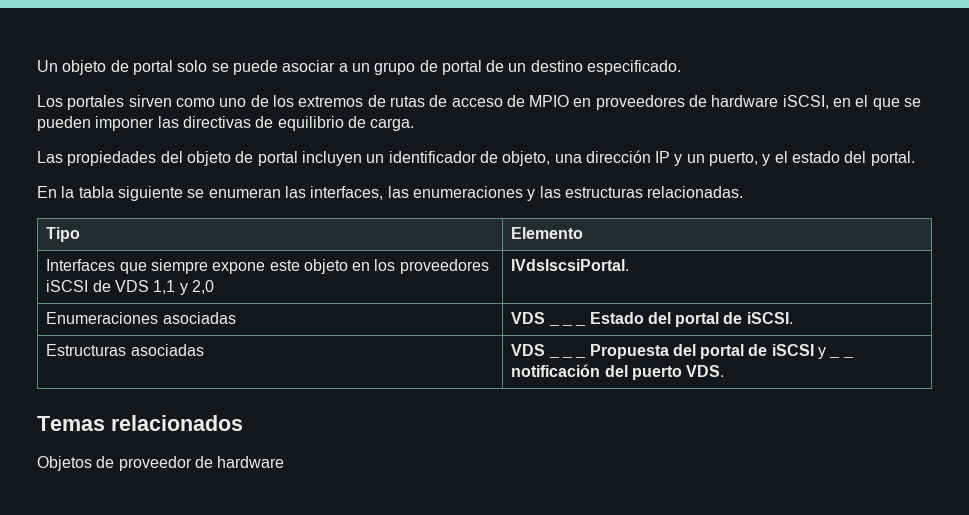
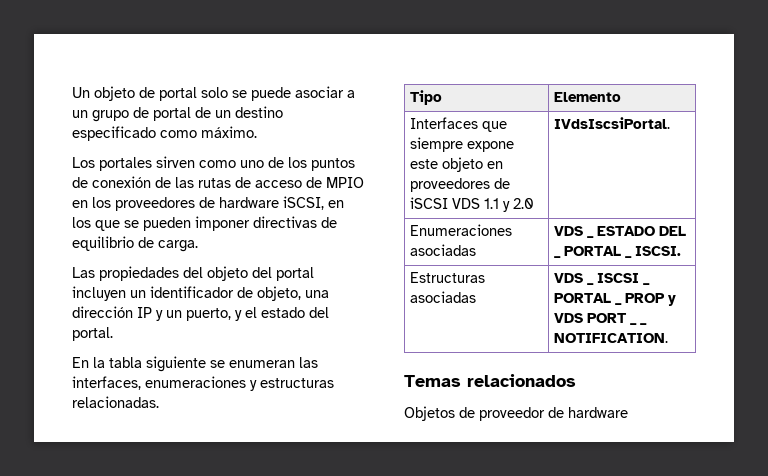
- Un objeto de portal solo se puede asociar a un grupo de portal de un destino especificado.
+ Un objeto de portal solo se puede asociar a un grupo de portal de un destino especificado como máximo.
- Los portales sirven como uno de los extremos de rutas de acceso de MPIO en proveedores de hardware iSCSI, en el que se pueden imponer las directivas de equilibrio de carga.
+ Los portales sirven como uno de los puntos de conexión de las rutas de acceso de MPIO en los proveedores de hardware iSCSI, en los que se pueden imponer directivas de equilibrio de carga.
- Las propiedades del objeto de portal incluyen un identificador de objeto, una dirección IP y un puerto, y el estado del portal.
+ Las propiedades del objeto del portal incluyen un identificador de objeto, una dirección IP y un puerto, y el estado del portal.
- En la tabla siguiente se enumeran las interfaces, las enumeraciones y las estructuras relacionadas.
+ En la tabla siguiente se enumeran las interfaces, enumeraciones y estructuras relacionadas.
- Interfaces que siempre expone este objeto en los proveedores iSCSI de VDS 1,1 y 2,0 | IVdsIscsiPortal.
+ Interfaces que siempre expone este objeto en proveedores de iSCSI VDS 1.1 y 2.0 | IVdsIscsiPortal.
- Enumeraciones asociadas | VDS _ _ _ Estado del portal de iSCSI.
- Estructuras asociadas | VDS _ _ _ Propuesta del portal de iSCSI y _ _ notificación del puerto VDS.
+ Enumeraciones asociadas | VDS _ ESTADO DEL _ PORTAL _ ISCSI.
+ Estructuras asociadas | VDS _ ISCSI _ PORTAL _ PROP y VDS PORT _ _ NOTIFICATION.

